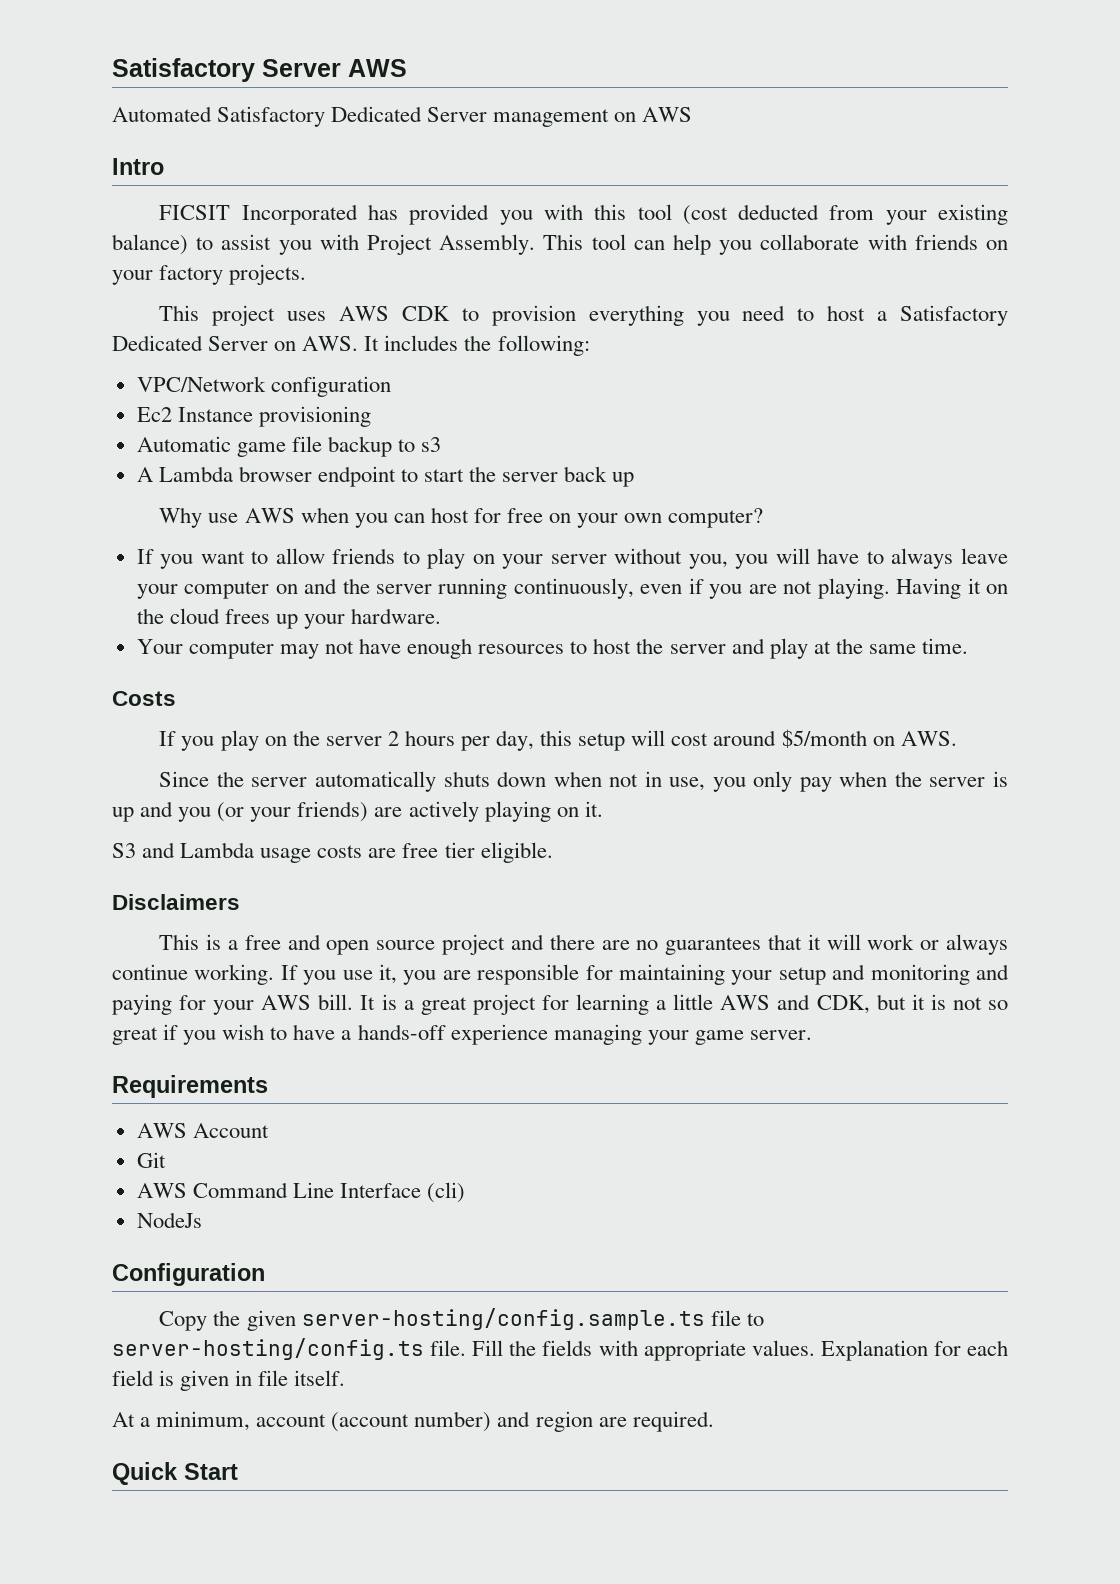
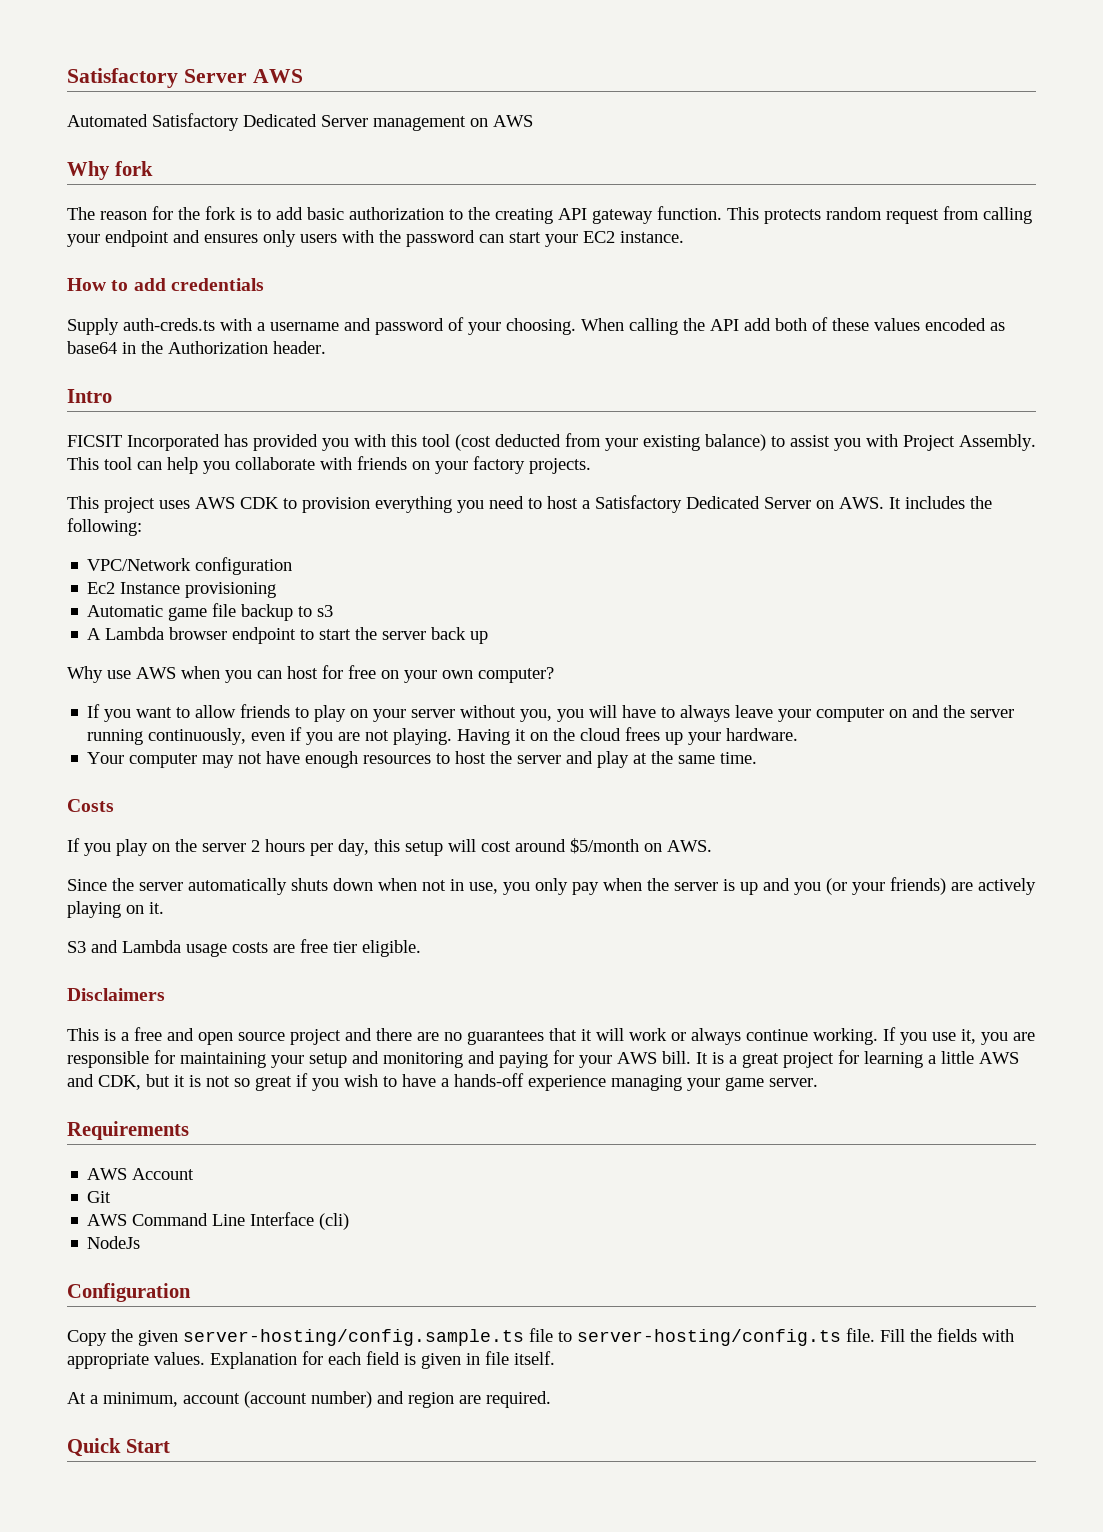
+ Why fork
+ The reason for the fork is to add basic authorization to the creating API gateway function. This protects random request from calling your endpoint and ensures only users with the password can start your EC2 instance.
+ How to add credentials
+ Supply auth-creds.ts with a username and password of your choosing. When calling the API add both of these values encoded as base64 in the Authorization header.

